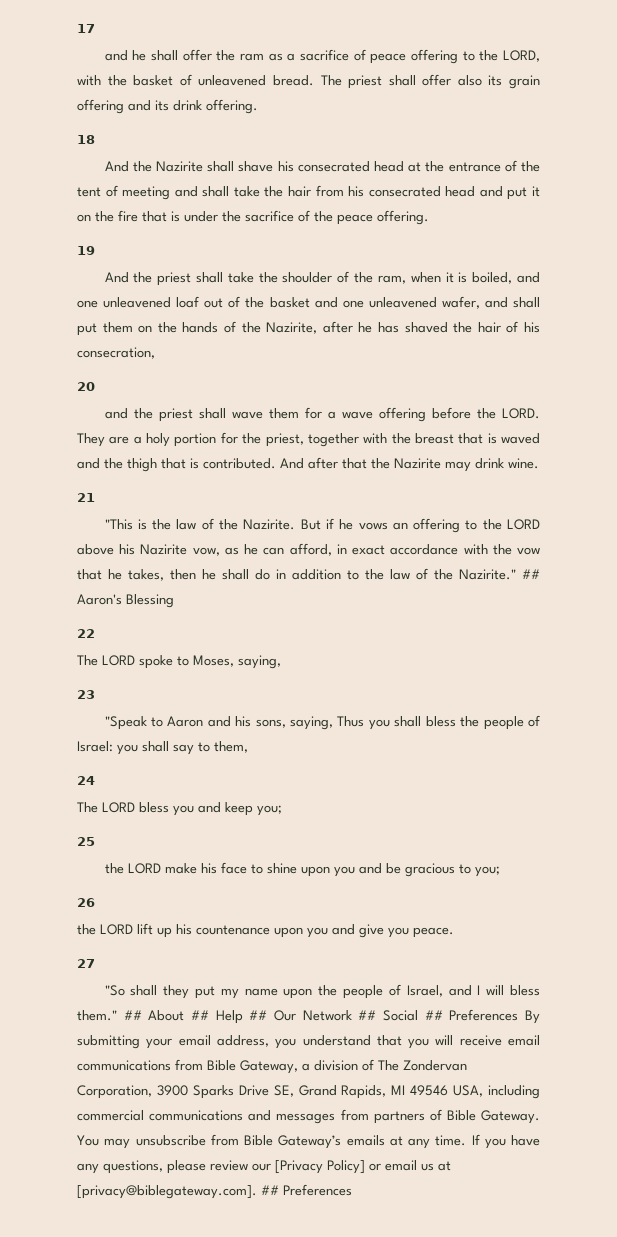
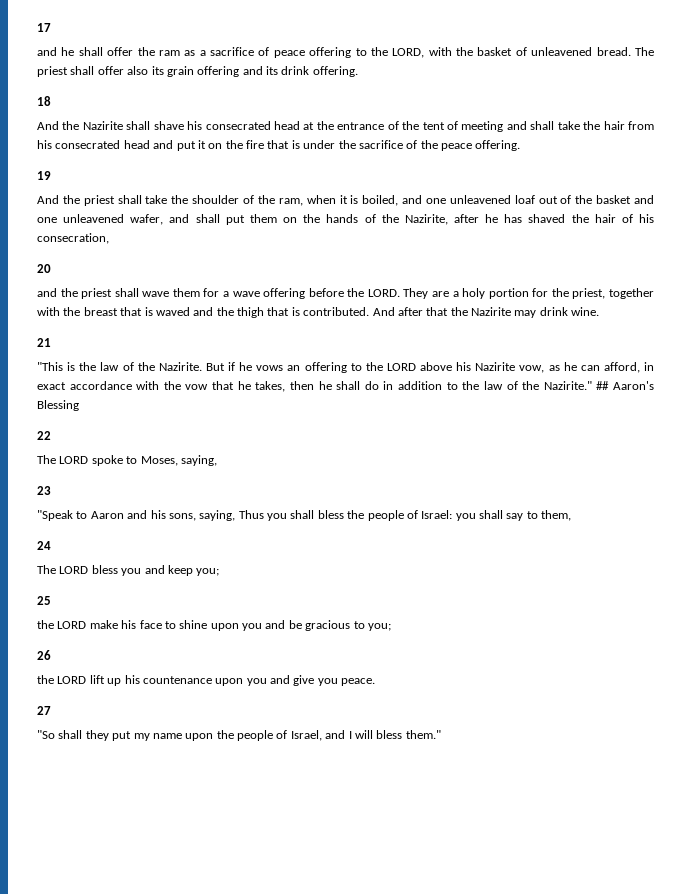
- ## About ## Help ## Our Network ## Social ## Preferences By submitting your email address, you understand that you will receive email communications from Bible Gateway, a division of The Zondervan Corporation, 3900 Sparks Drive SE, Grand Rapids, MI 49546 USA, including commercial communications and messages from partners of Bible Gateway. You may unsubscribe from Bible Gateway’s emails at any time. If you have any questions, please review our [Privacy Policy] or email us at [privacy@biblegateway.com]. ## Preferences

